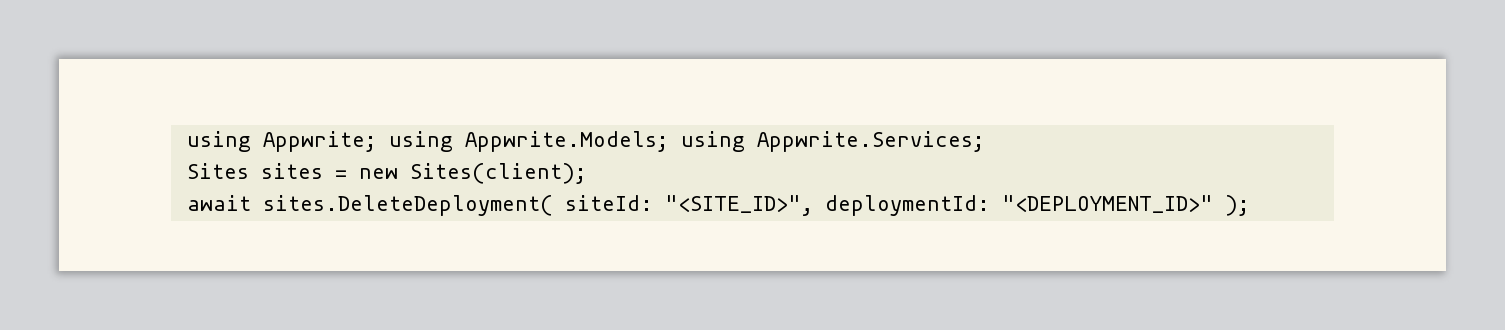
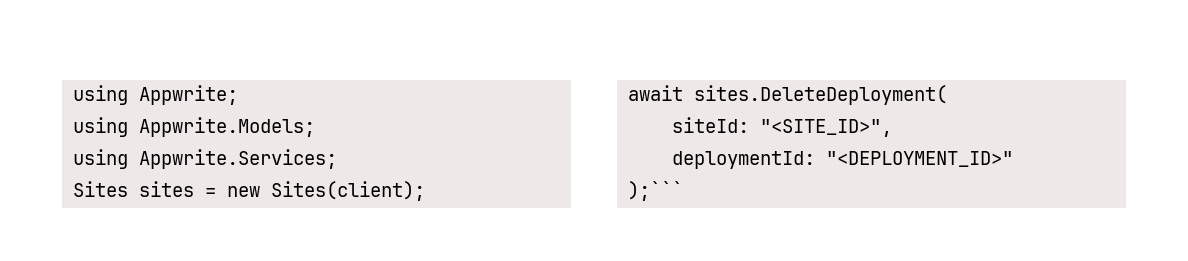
- using Appwrite; using Appwrite.Models; using Appwrite.Services;
+ using Appwrite;
+ using Appwrite.Models;
+ using Appwrite.Services;
- await sites.DeleteDeployment( siteId: "<SITE_ID>", deploymentId: "<DEPLOYMENT_ID>" );
+ await sites.DeleteDeployment(
+ siteId: "<SITE_ID>",
+ deploymentId: "<DEPLOYMENT_ID>"
+ );```

